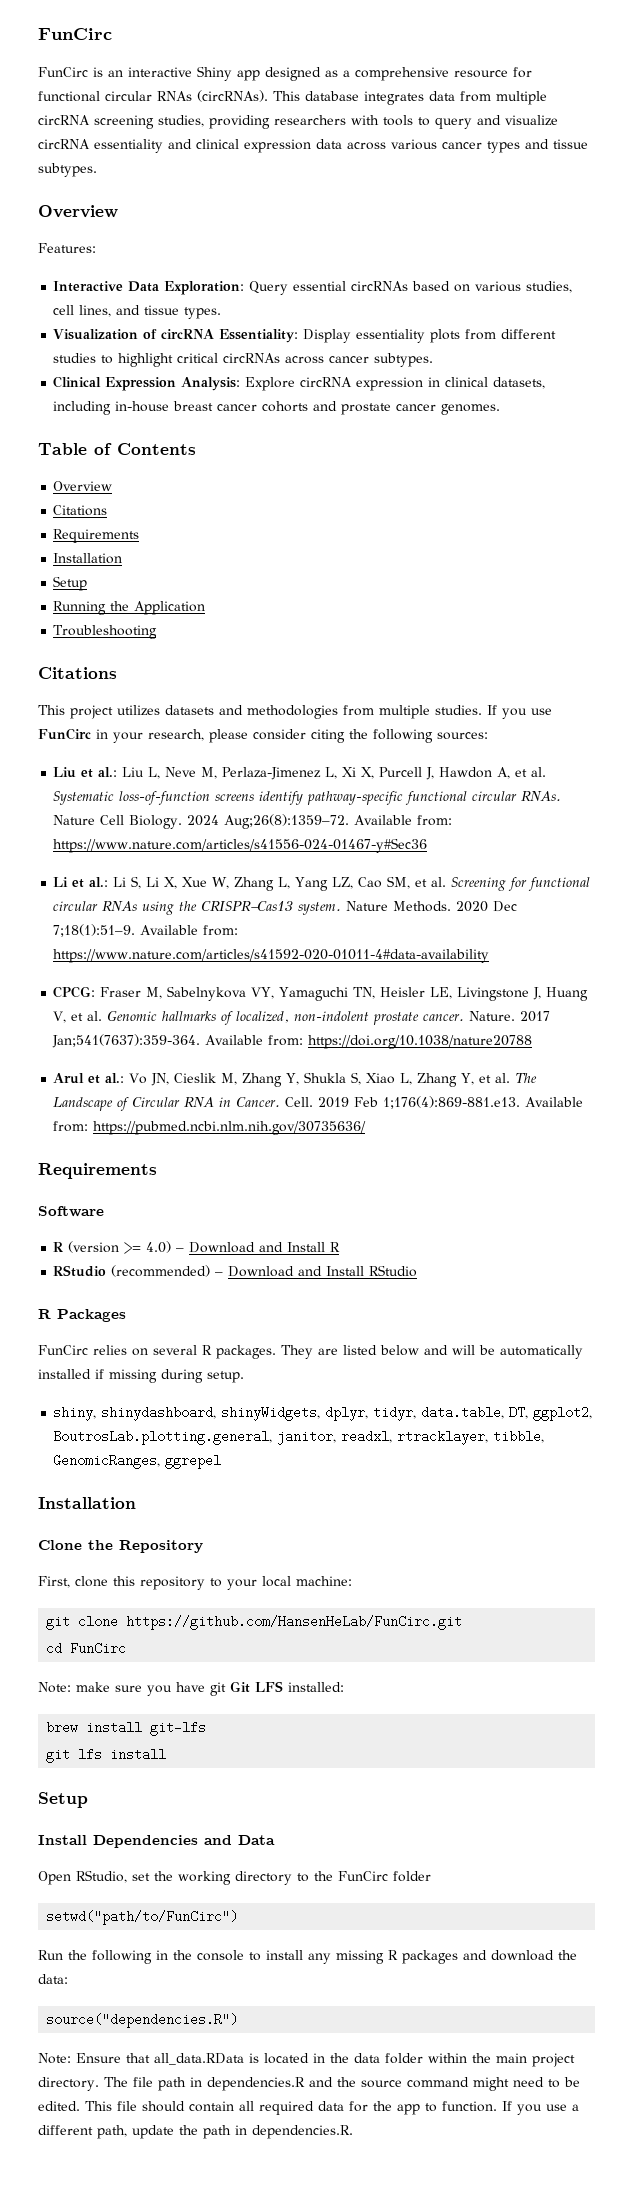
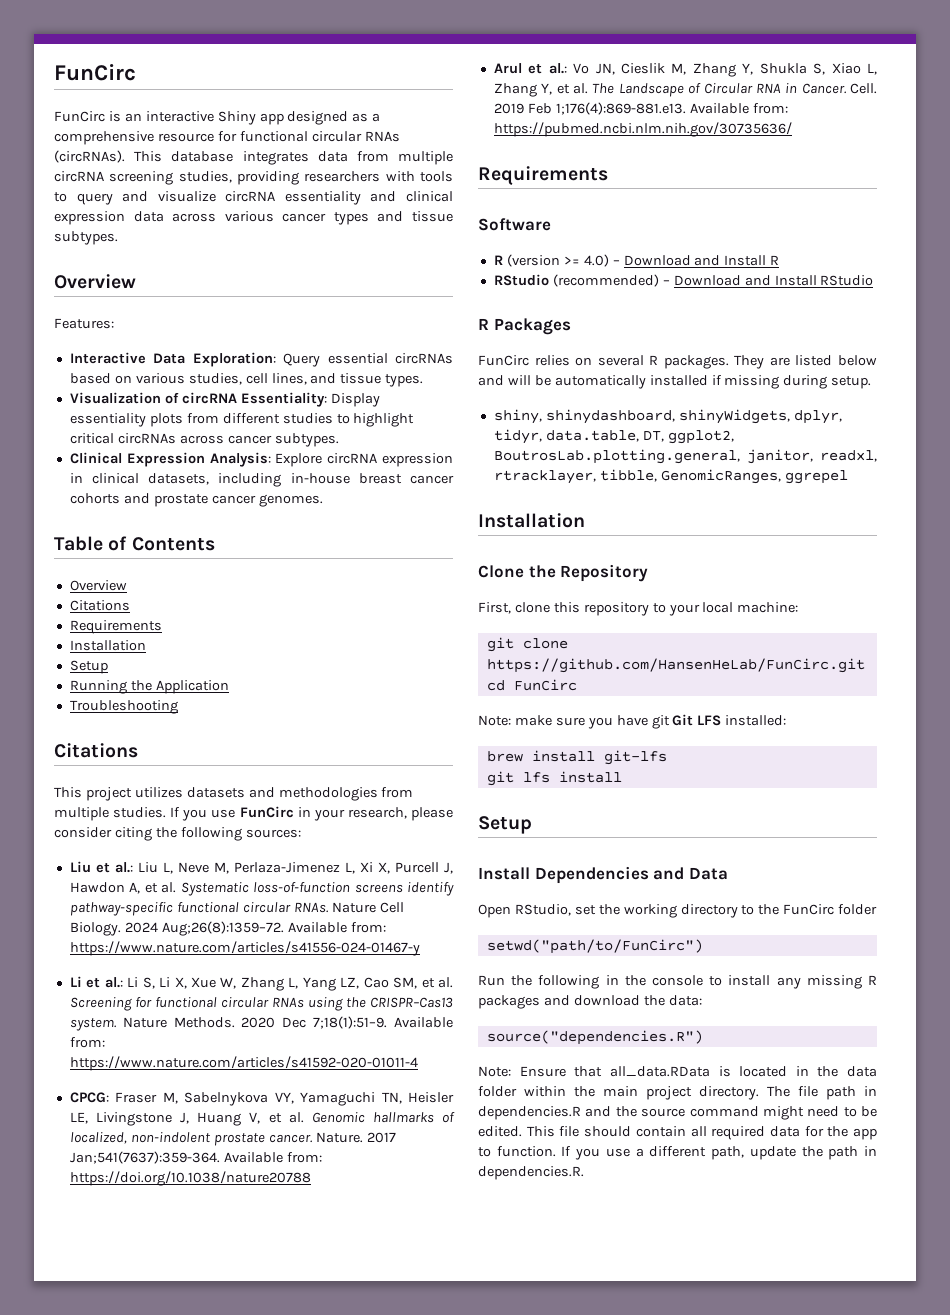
- Available from: https://www.nature.com/articles/s41556-024-01467-y#Sec36
+ Available from: https://www.nature.com/articles/s41556-024-01467-y
- Available from: https://www.nature.com/articles/s41592-020-01011-4#data-availability
+ Available from: https://www.nature.com/articles/s41592-020-01011-4

